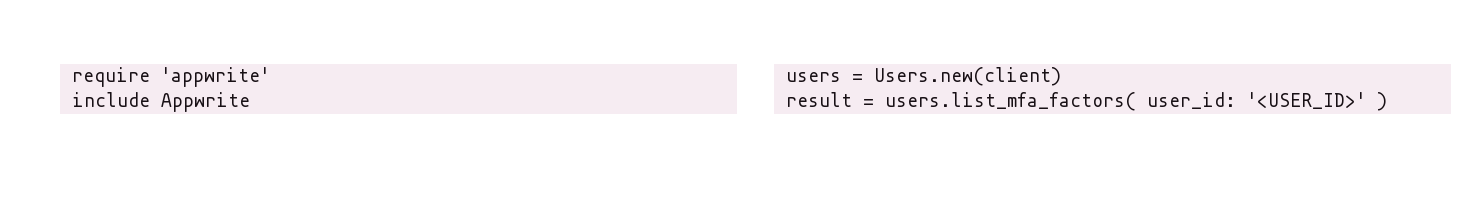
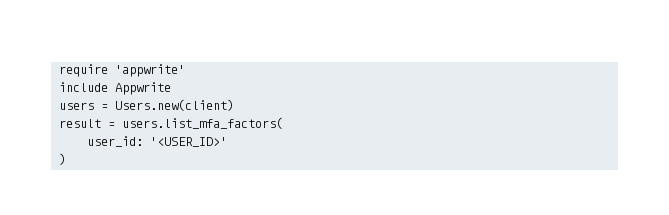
- result = users.list_mfa_factors( user_id: '<USER_ID>' )
+ result = users.list_mfa_factors(
+ user_id: '<USER_ID>'
+ )

